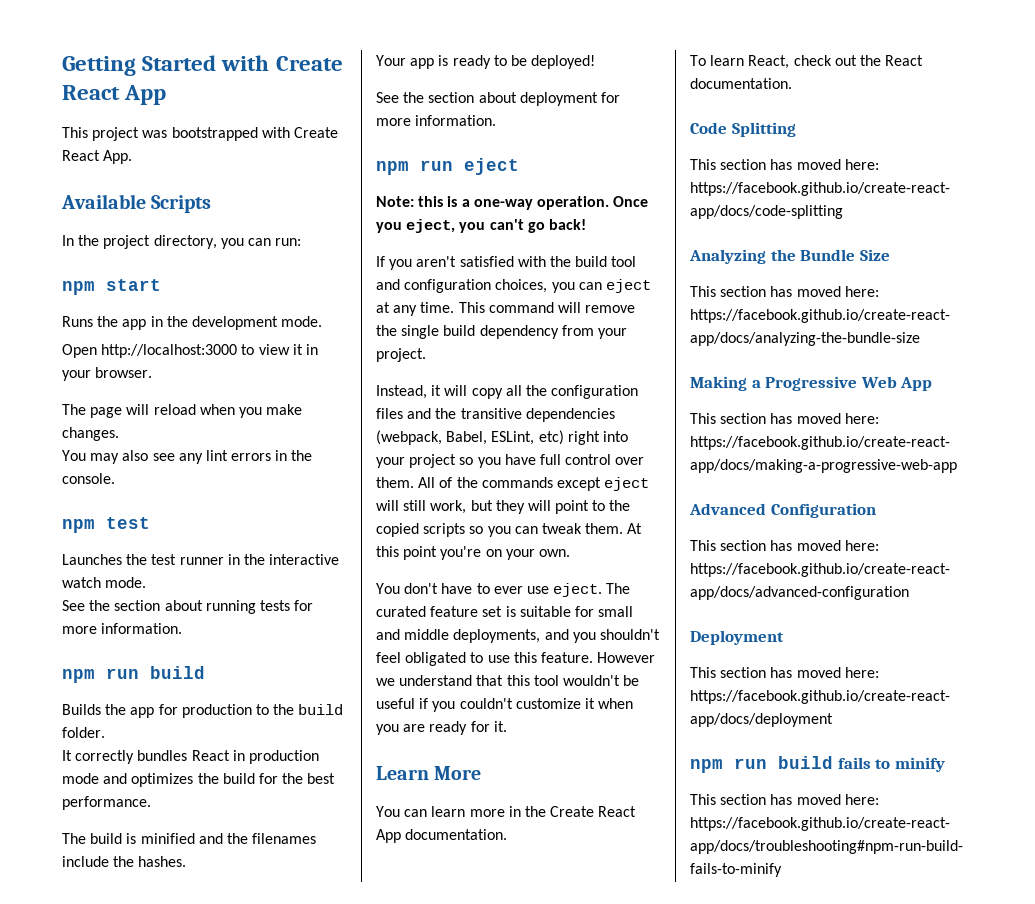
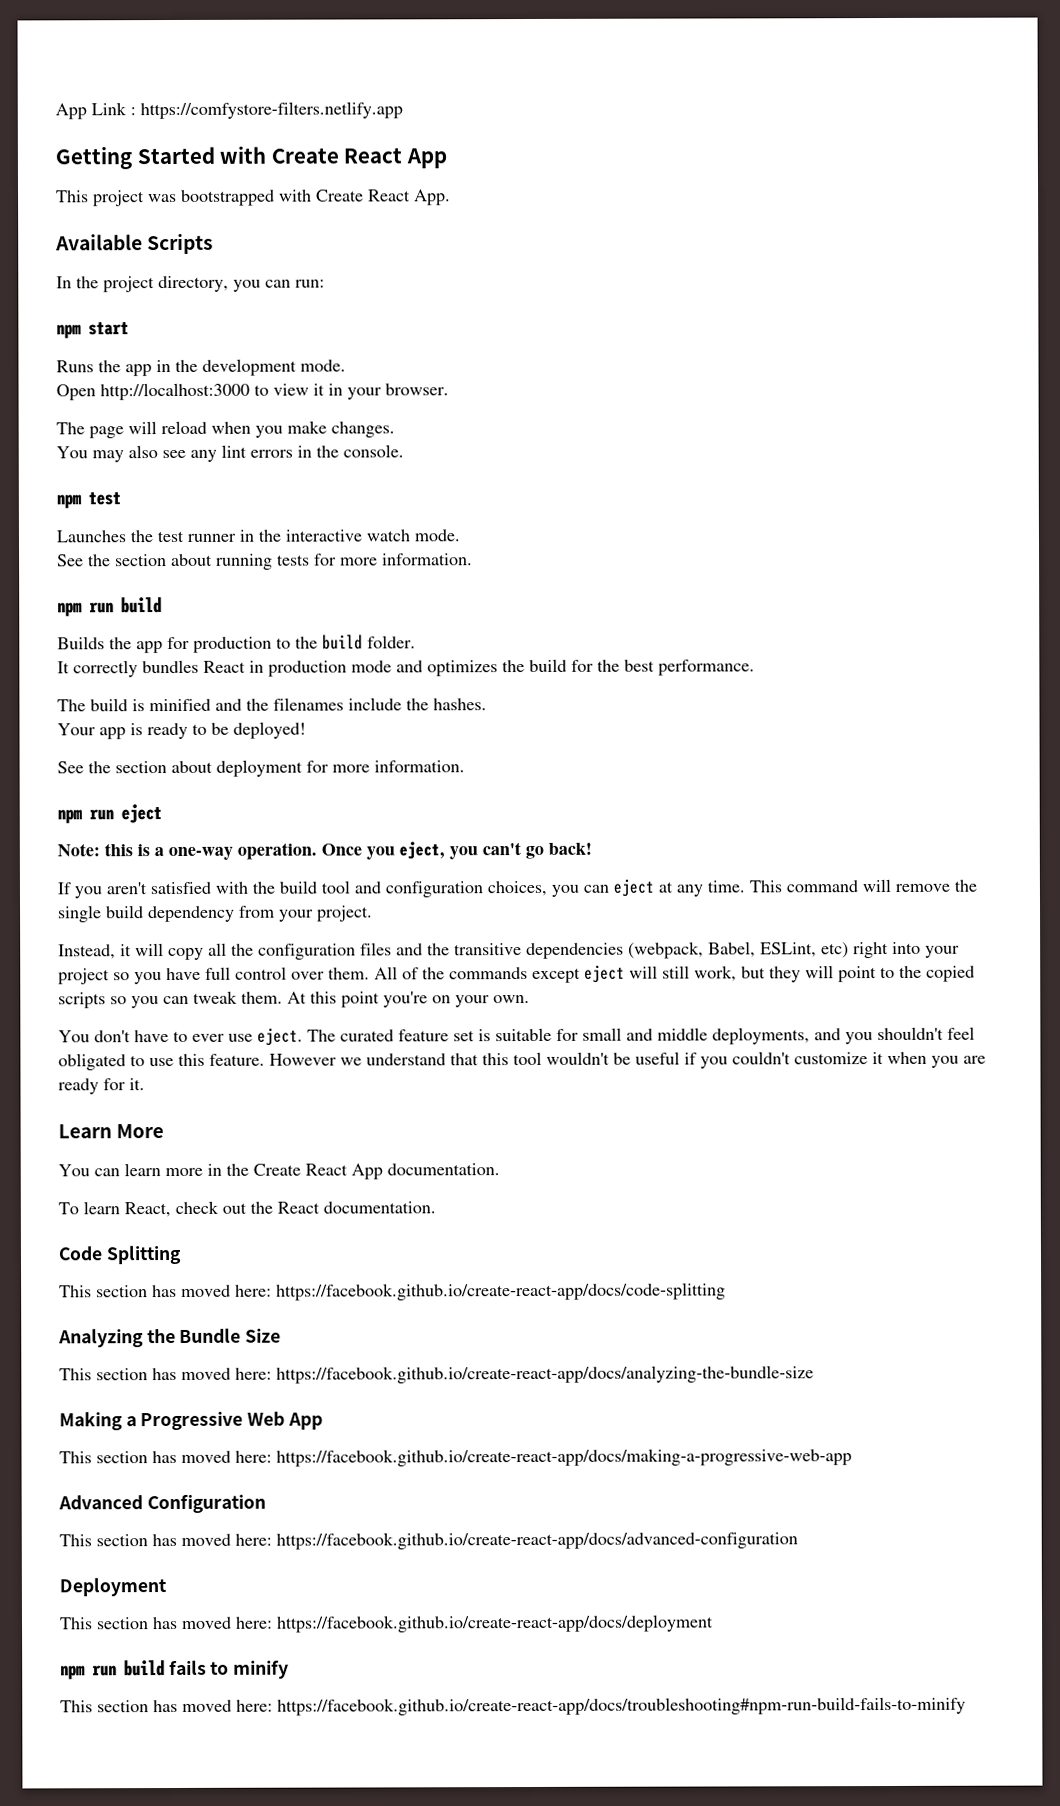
+ App Link : https://comfystore-filters.netlify.app

